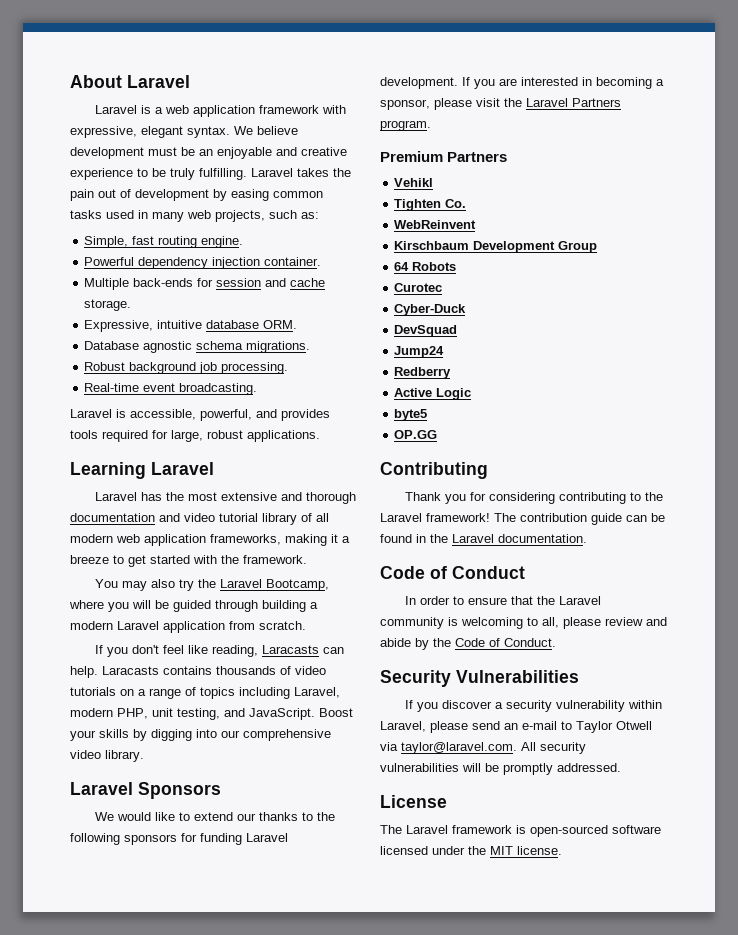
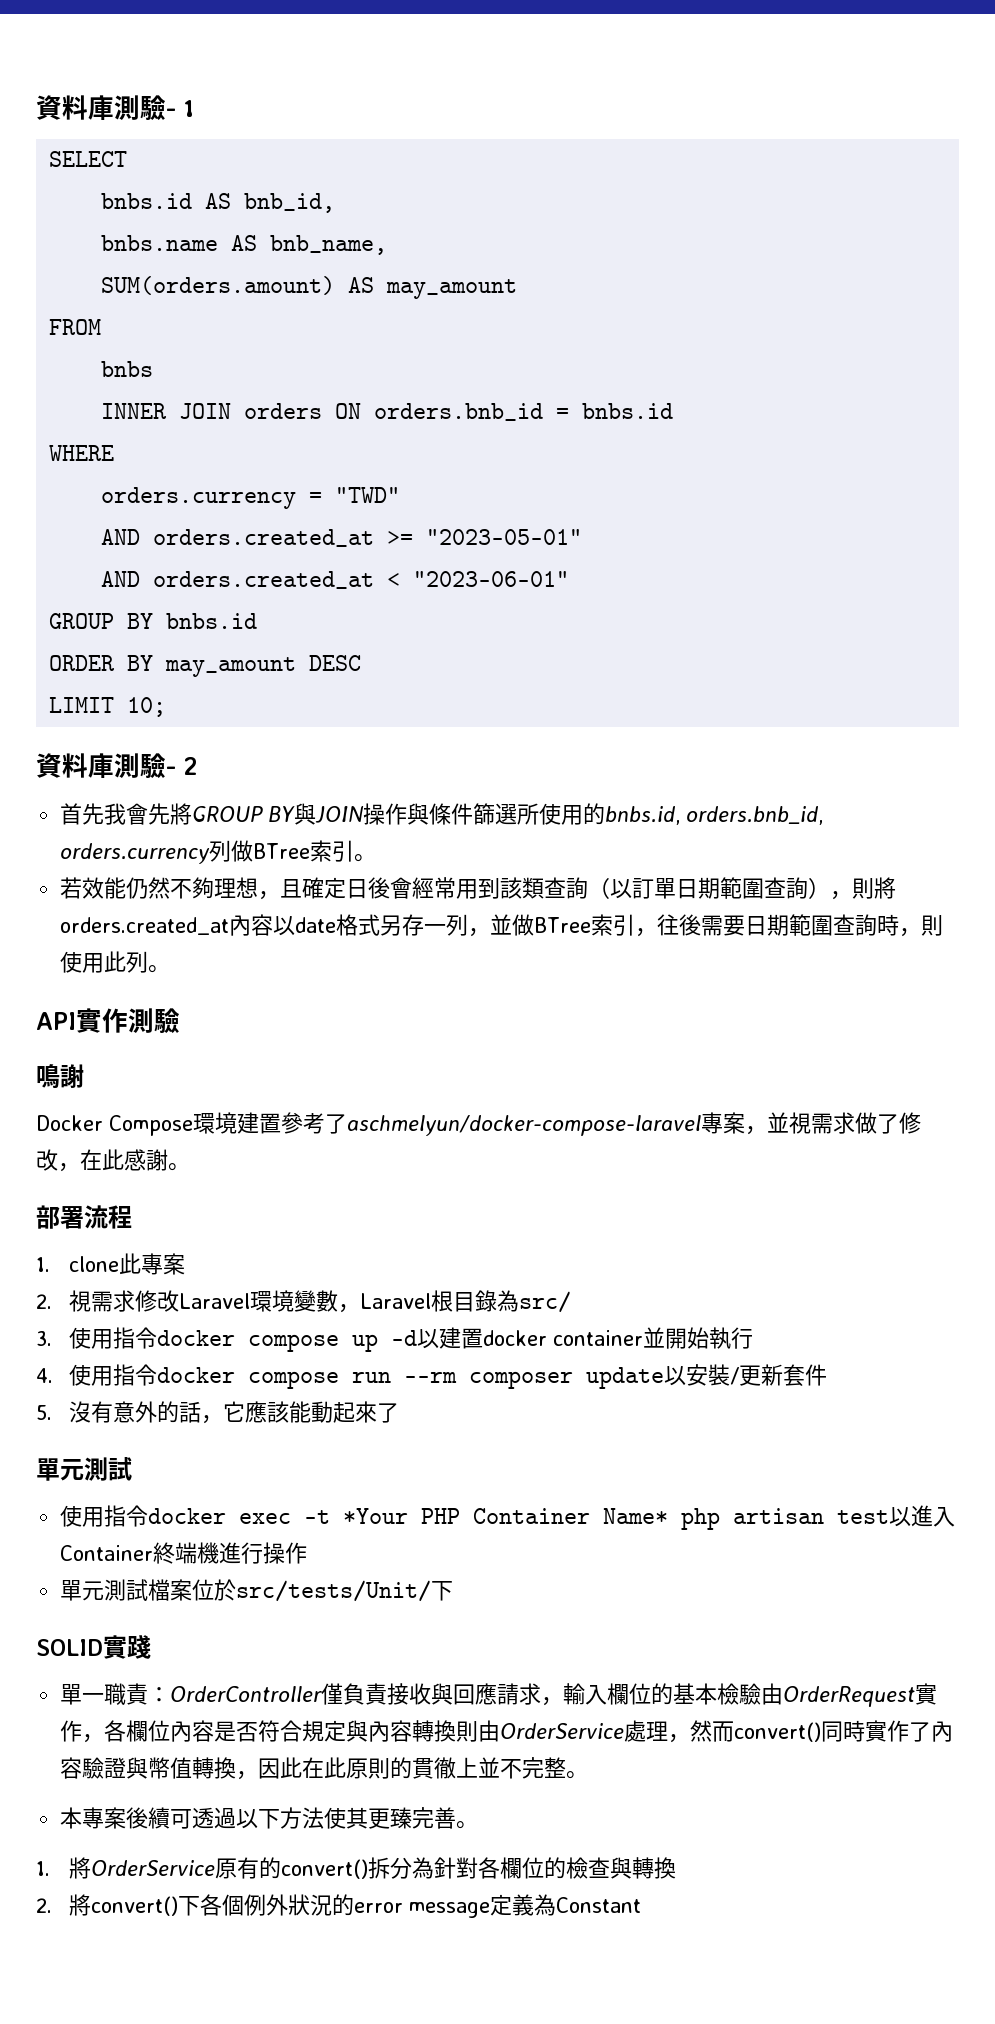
- About Laravel
- Laravel is a web application framework with expressive, elegant syntax. We believe development must be an enjoyable and creative experience to be truly fulfilling. Laravel takes the pain out of development by easing common tasks used in many web projects, such as:
- Simple, fast routing engine.
- Powerful dependency injection container.
- Multiple back-ends for session and cache storage.
- Expressive, intuitive database ORM.
- Database agnostic schema migrations.
- Robust background job processing.
- Real-time event broadcasting.
- Laravel is accessible, powerful, and provides tools required for large, robust applications.
- Learning Laravel
- Laravel has the most extensive and thorough documentation and video tutorial library of all modern web application frameworks, making it a breeze to get started with the framework.
- You may also try the Laravel Bootcamp, where you will be guided through building a modern Laravel application from scratch.
- If you don't feel like reading, Laracasts can help. Laracasts contains thousands of video tutorials on a range of topics including Laravel, modern PHP, unit testing, and JavaScript. Boost your skills by digging into our comprehensive video library.
- Laravel Sponsors
- We would like to extend our thanks to the following sponsors for funding Laravel development. If you are interested in becoming a sponsor, please visit the Laravel Partners program.
- Premium Partners
- Vehikl
- Tighten Co.
- WebReinvent
- Kirschbaum Development Group
- 64 Robots
- Curotec
- Cyber-Duck
- DevSquad
- Jump24
- Redberry
- Active Logic
- byte5
- OP.GG
- Contributing
- Thank you for considering contributing to the Laravel framework! The contribution guide can be found in the Laravel documentation.
- Code of Conduct
- In order to ensure that the Laravel community is welcoming to all, please review and abide by the Code of Conduct.
- Security Vulnerabilities
- If you discover a security vulnerability within Laravel, please send an e-mail to Taylor Otwell via taylor@laravel.com. All security vulnerabilities will be promptly addressed.
- License
- The Laravel framework is open-sourced software licensed under the MIT license.
+ 資料庫測驗- 1
+ SELECT
+ bnbs.id AS bnb_id,
+ bnbs.name AS bnb_name,
+ SUM(orders.amount) AS may_amount
+ FROM
+ bnbs
+ INNER JOIN orders ON orders.bnb_id = bnbs.id
+ WHERE
+ orders.currency = "TWD"
+ AND orders.created_at >= "2023-05-01"
+ AND orders.created_at < "2023-06-01"
+ GROUP BY bnbs.id
+ ORDER BY may_amount DESC
+ LIMIT 10;
+ 資料庫測驗- 2
+ 首先我會先將GROUP BY與JOIN操作與條件篩選所使用的bnbs.id, orders.bnb_id, orders.currency列做BTree索引。
+ 若效能仍然不夠理想，且確定日後會經常用到該類查詢（以訂單日期範圍查詢），則將orders.created_at內容以date格式另存一列，並做BTree索引，往後需要日期範圍查詢時，則使用此列。
+ API實作測驗
+ 鳴謝
+ Docker Compose環境建置參考了aschmelyun/docker-compose-laravel專案，並視需求做了修改，在此感謝。
+ 部署流程
+ 1. clone此專案
+ 2.視需求修改Laravel環境變數，Laravel根目錄為src/
+ 3.使用指令docker compose up -d以建置docker container並開始執行
+ 4.使用指令docker compose run --rm composer update以安裝/更新套件
+ 5.沒有意外的話，它應該能動起來了
+ 單元測試
+ 使用指令docker exec -t *Your PHP Container Name* php artisan test以進入Container終端機進行操作
+ 單元測試檔案位於src/tests/Unit/下
+ SOLID實踐
+ 單一職責：OrderController僅負責接收與回應請求，輸入欄位的基本檢驗由OrderRequest實作，各欄位內容是否符合規定與內容轉換則由OrderService處理，然而convert()同時實作了內容驗證與幣值轉換，因此在此原則的貫徹上並不完整。
+ 本專案後續可透過以下方法使其更臻完善。
+ 1.將OrderService原有的convert()拆分為針對各欄位的檢查與轉換
+ 2.將convert()下各個例外狀況的error message定義為Constant

